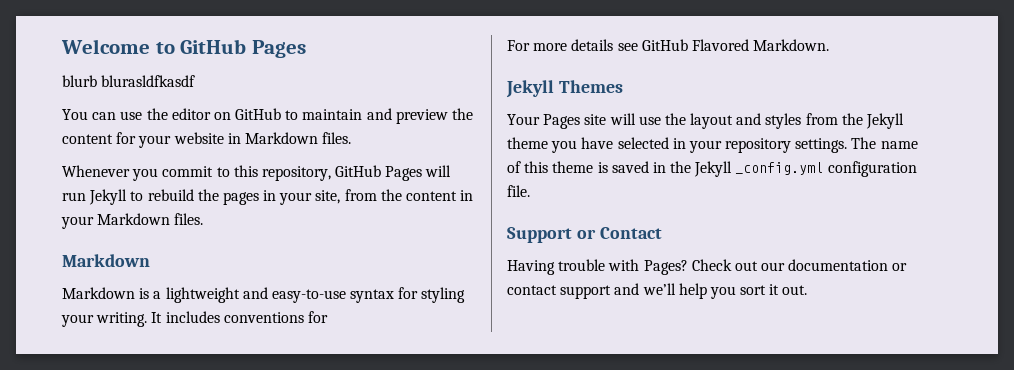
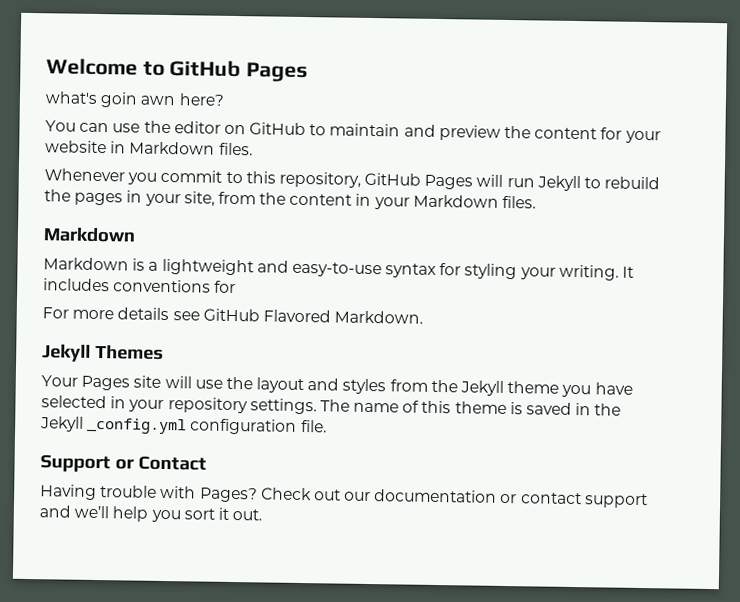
- blurb blurasldfkasdf
+ what's goin awn here?

